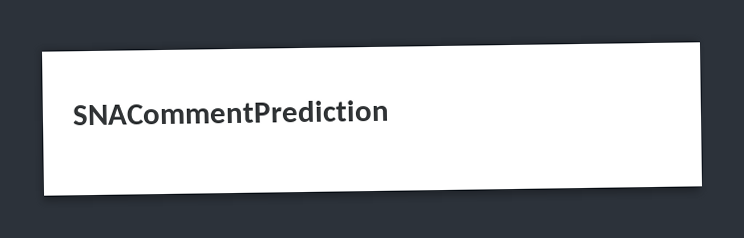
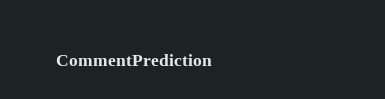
- SNACommentPrediction
+ CommentPrediction

